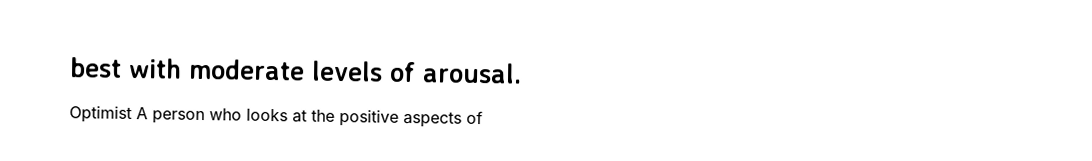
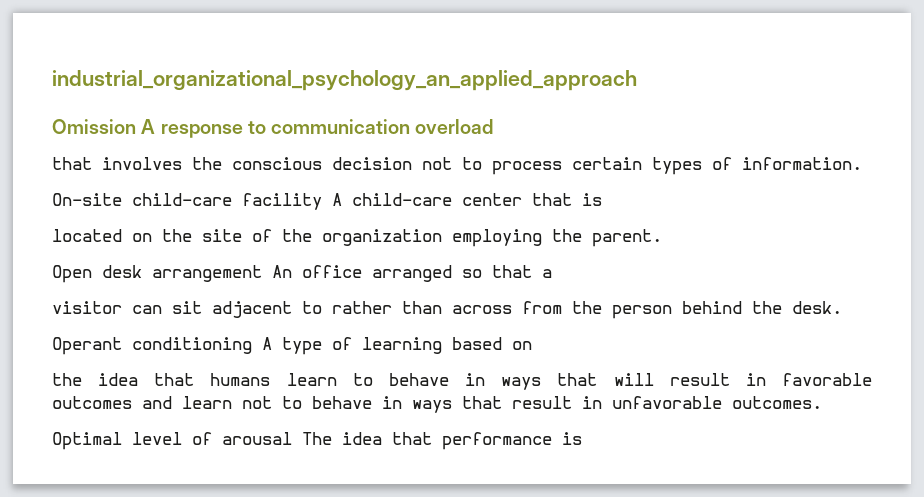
- best with moderate levels of arousal.
- Optimist A person who looks at the positive aspects of
+ industrial_organizational_psychology_an_applied_approach
+ Omission A response to communication overload
+ that involves the conscious decision not to process certain types of information.
+ On-site child-care facility A child-care center that is
+ located on the site of the organization employing the parent.
+ Open desk arrangement An office arranged so that a
+ visitor can sit adjacent to rather than across from the person behind the desk.
+ Operant conditioning A type of learning based on
+ the idea that humans learn to behave in ways that will result in favorable outcomes and learn not to behave in ways that result in unfavorable outcomes.
+ Optimal level of arousal The idea that performance is

